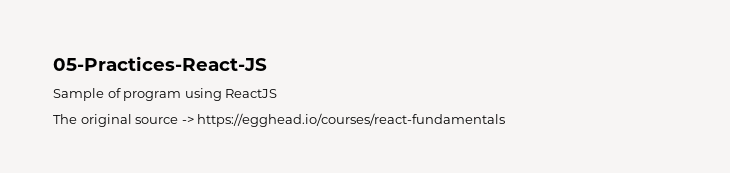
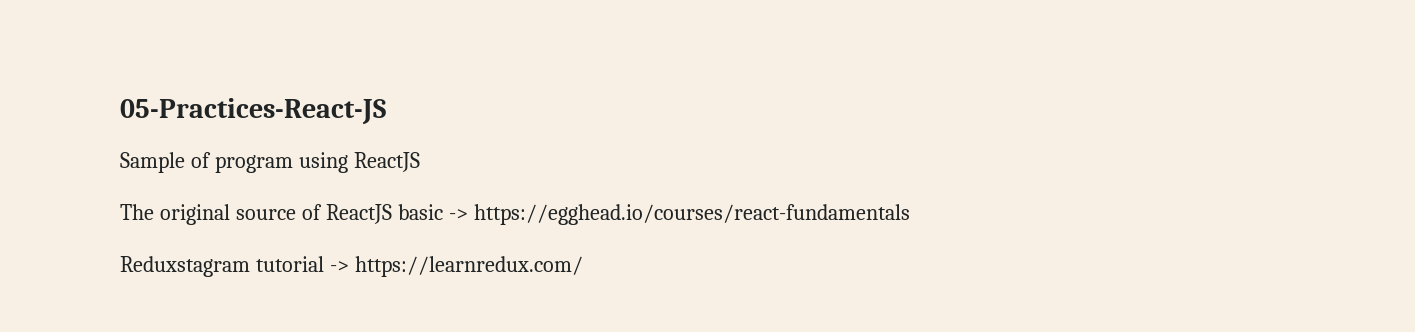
- The original source -> https://egghead.io/courses/react-fundamentals
+ The original source of ReactJS basic -> https://egghead.io/courses/react-fundamentals
+ Reduxstagram tutorial -> https://learnredux.com/

